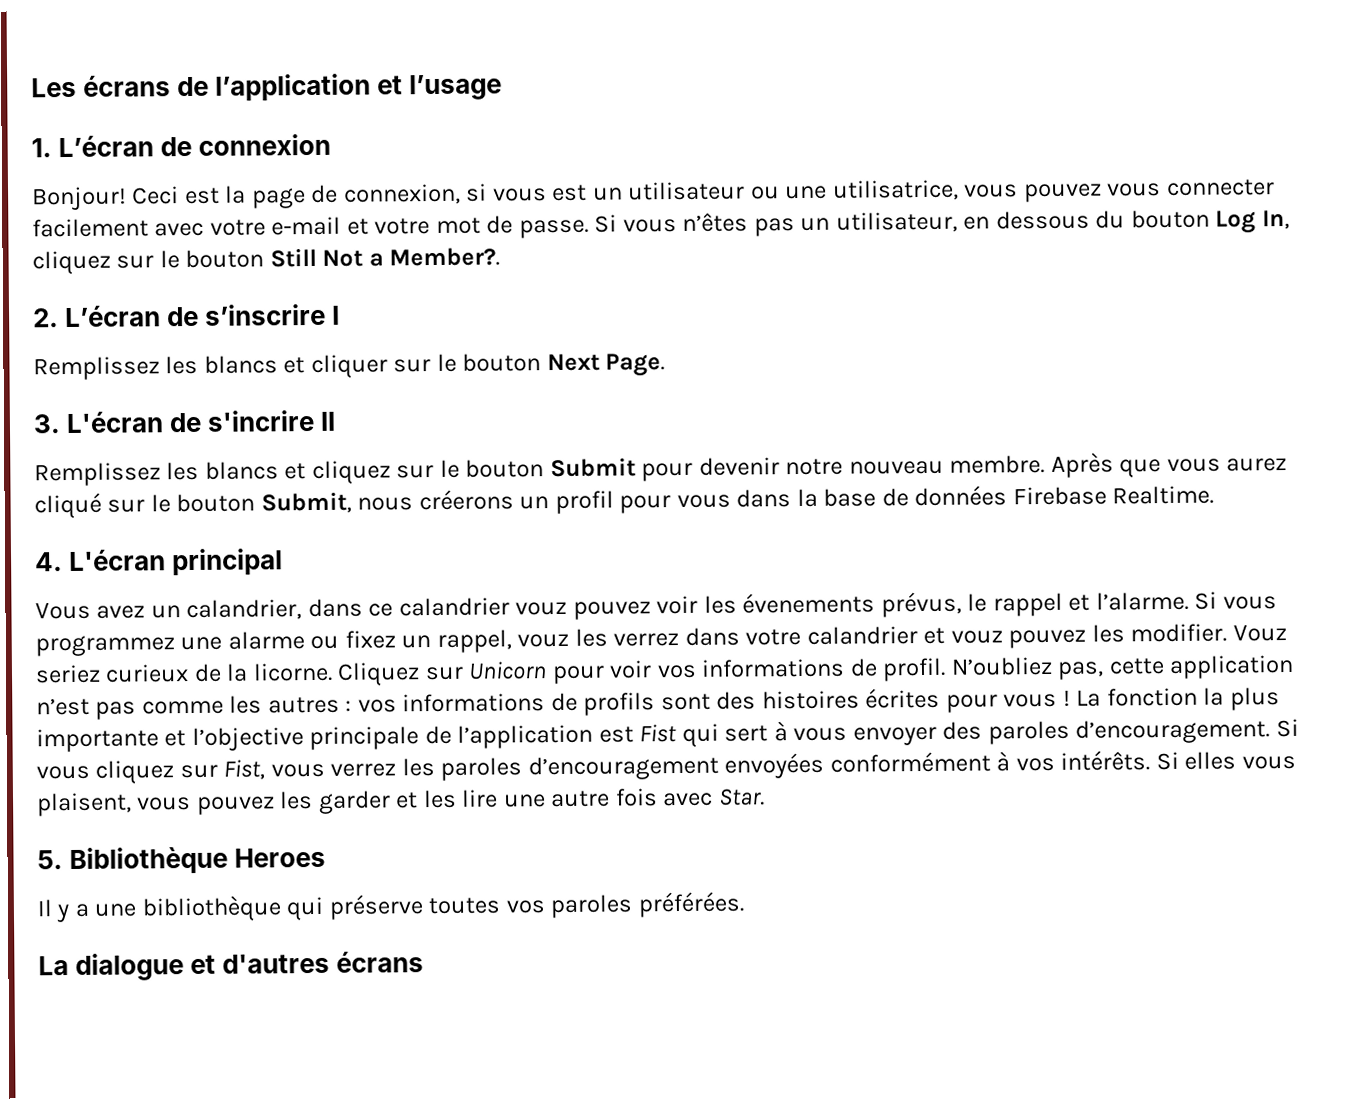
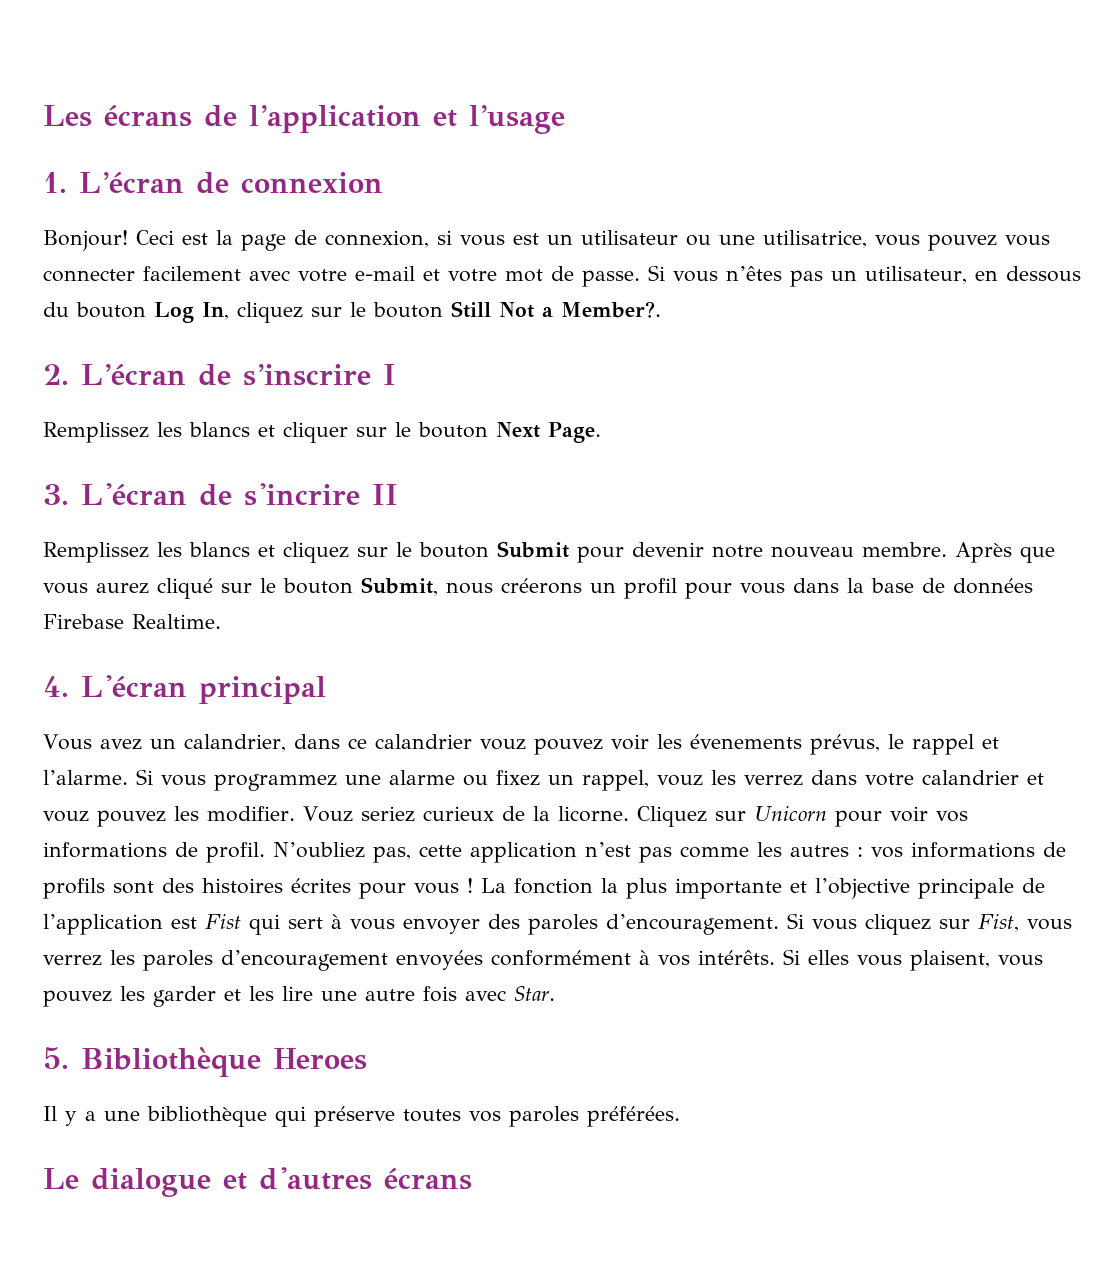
- La dialogue et d'autres écrans
+ Le dialogue et d'autres écrans

